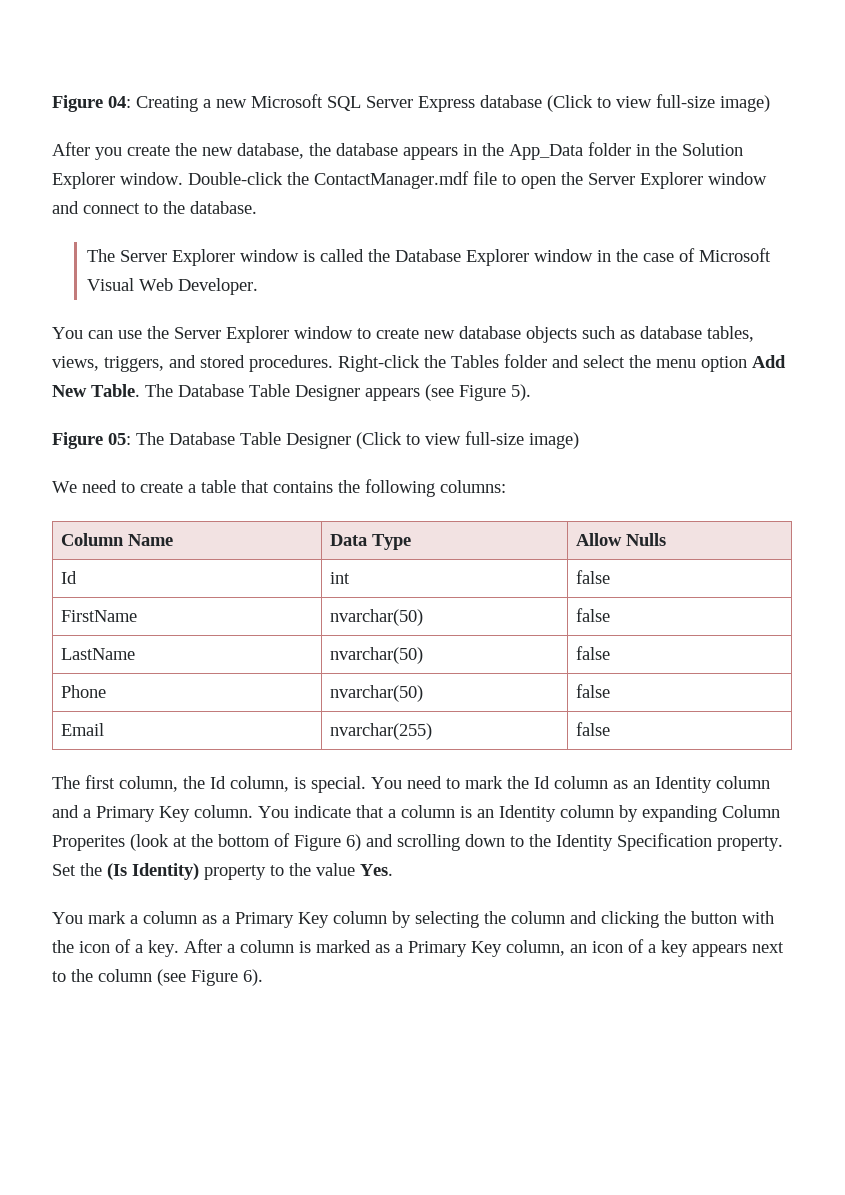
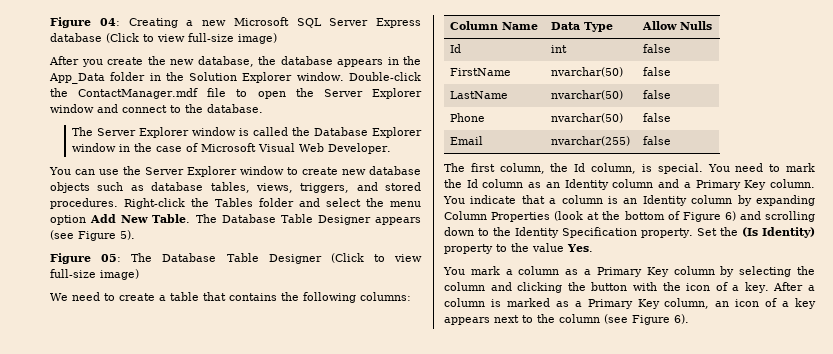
- You indicate that a column is an Identity column by expanding Column Properites (look at the bottom of Figure 6) and scrolling down to the Identity Specification property.
+ You indicate that a column is an Identity column by expanding Column Properties (look at the bottom of Figure 6) and scrolling down to the Identity Specification property.

